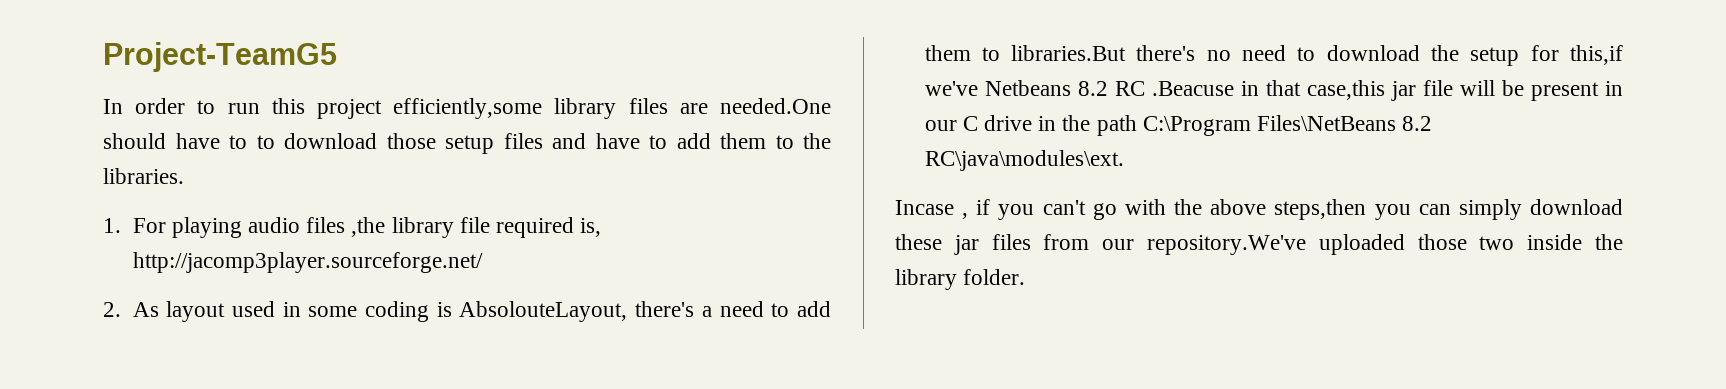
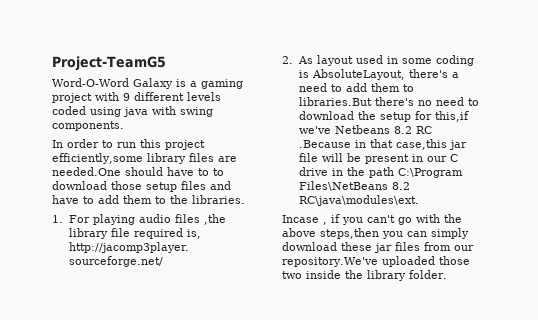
+ Word-O-Word Galaxy is a gaming project with 9 different levels coded using java with swing components.
- 2. As layout used in some coding is AbsolouteLayout, there's a need to add them to libraries.But there's no need to download the setup for this,if we've Netbeans 8.2 RC .Beacuse in that case,this jar file will be present in our C drive in the path C:\Program Files\NetBeans 8.2 RC\java\modules\ext.
+ 2. As layout used in some coding is AbsoluteLayout, there's a need to add them to libraries.But there's no need to download the setup for this,if we've Netbeans 8.2 RC .Because in that case,this jar file will be present in our C drive in the path C:\Program Files\NetBeans 8.2 RC\java\modules\ext.

